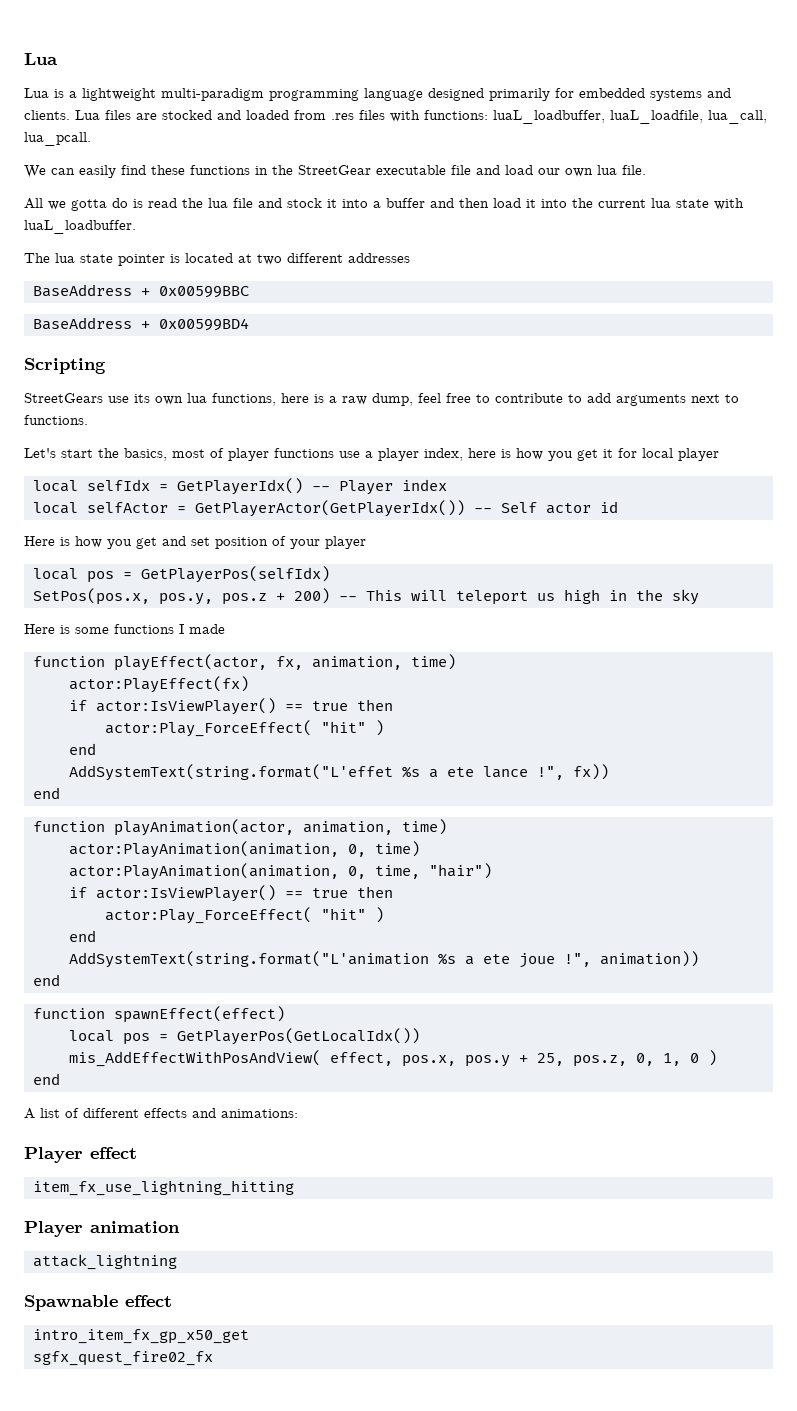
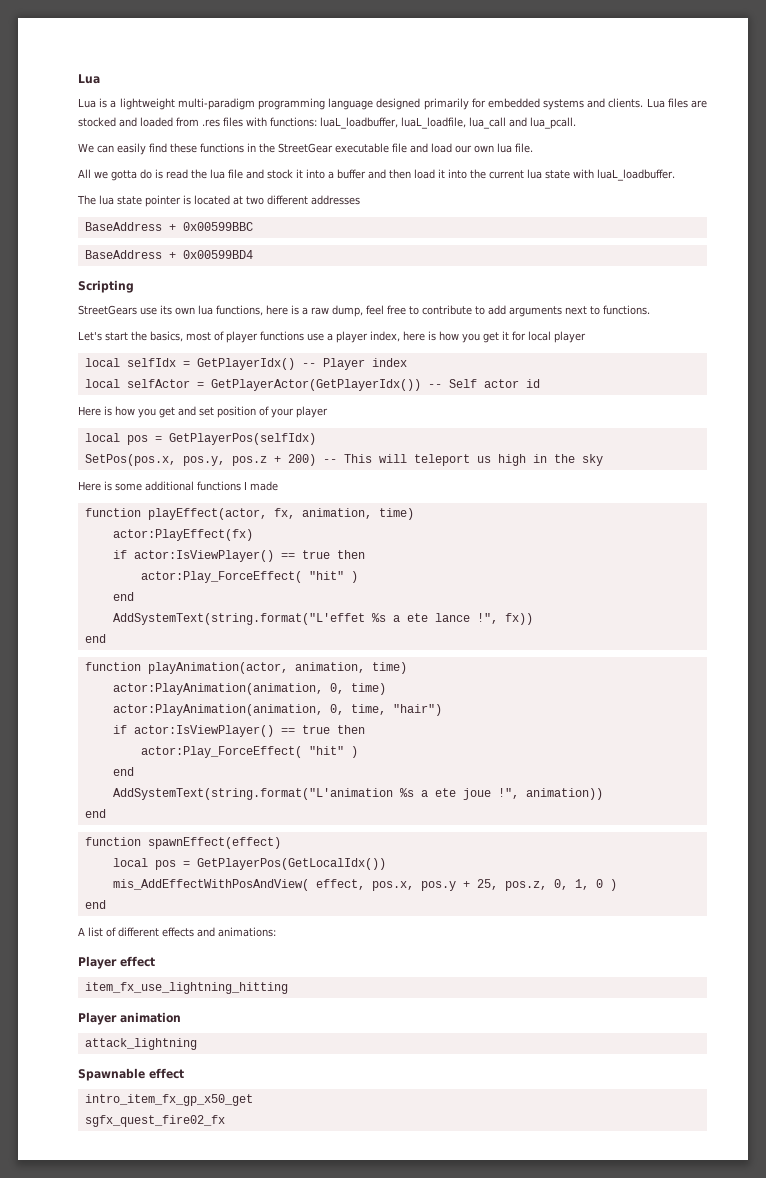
- Lua files are stocked and loaded from .res files with functions: luaL_loadbuffer, luaL_loadfile, lua_call, lua_pcall.
+ Lua files are stocked and loaded from .res files with functions: luaL_loadbuffer, luaL_loadfile, lua_call and lua_pcall.
- Here is some functions I made
+ Here is some additional functions I made

